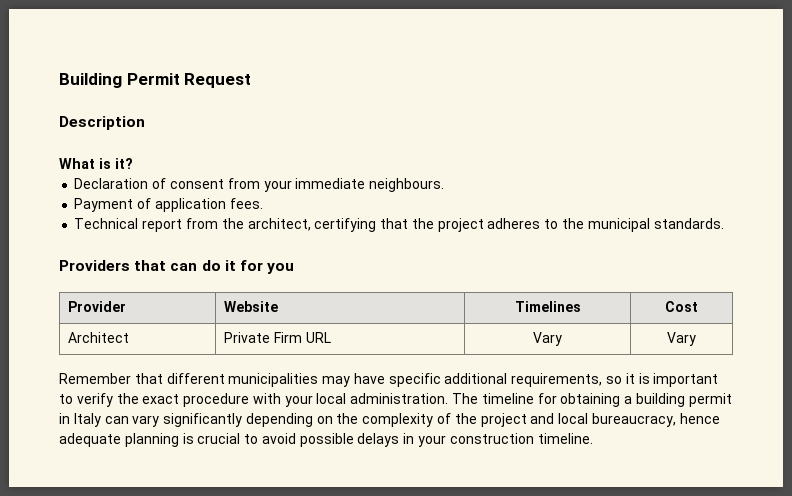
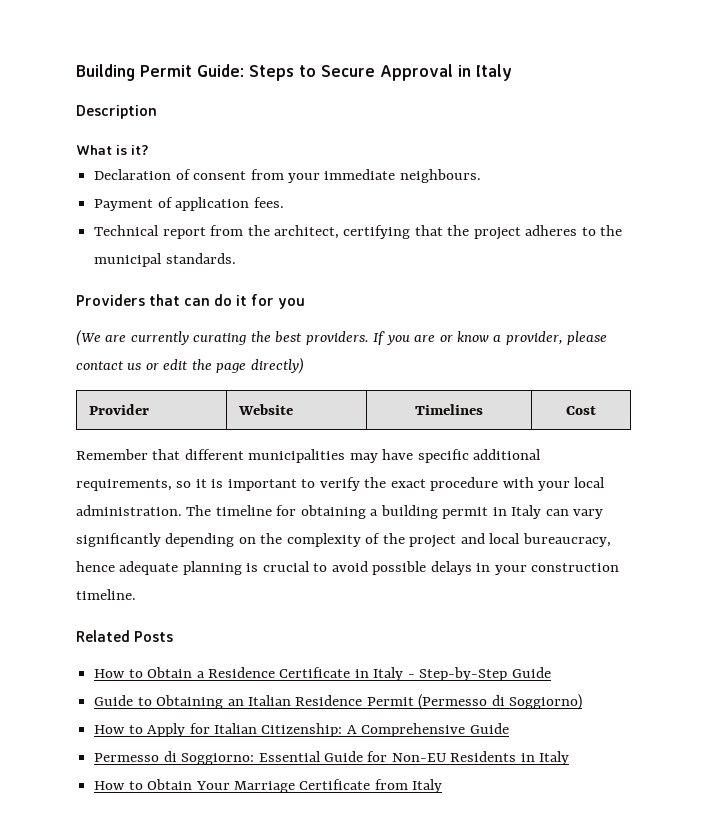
- Building Permit Request
+ Building Permit Guide: Steps to Secure Approval in Italy
+ (We are currently curating the best providers. If you are or know a provider, please contact us or edit the page directly)
  Provider | Website | Timelines | Cost
- Architect | Private Firm URL | Vary | Vary
+ Related Posts
+ How to Obtain a Residence Certificate in Italy - Step-by-Step Guide
+ Guide to Obtaining an Italian Residence Permit (Permesso di Soggiorno)
+ How to Apply for Italian Citizenship: A Comprehensive Guide
+ Permesso di Soggiorno: Essential Guide for Non-EU Residents in Italy
+ How to Obtain Your Marriage Certificate from Italy

